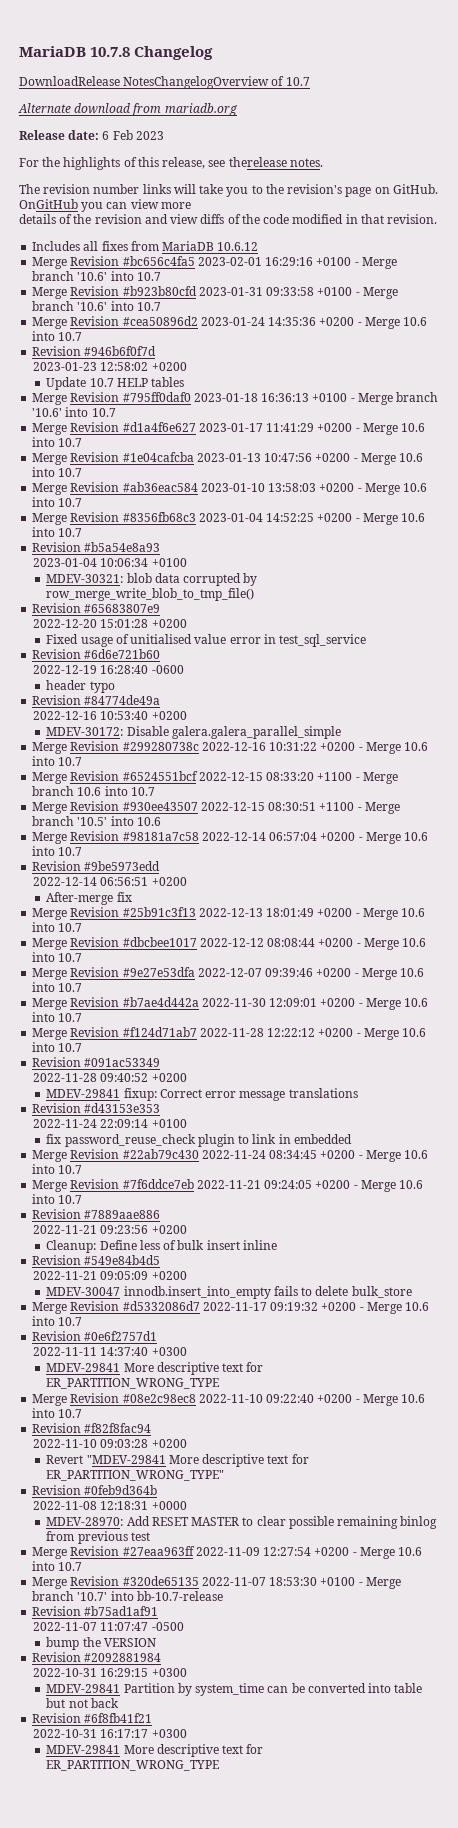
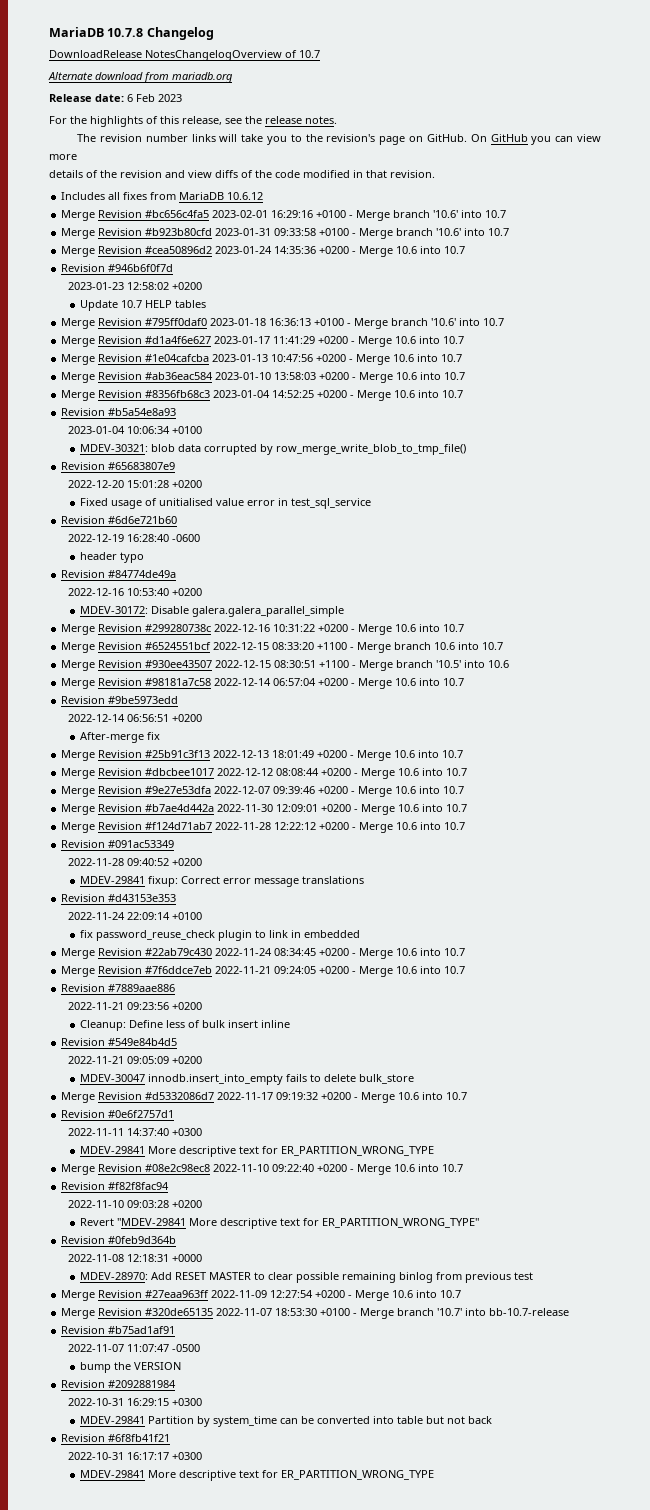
- For the highlights of this release, see therelease notes.
+ For the highlights of this release, see the release notes.
- OnGitHub you can view more
+ On GitHub you can view more

